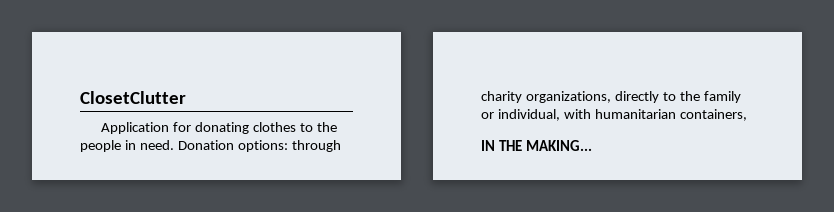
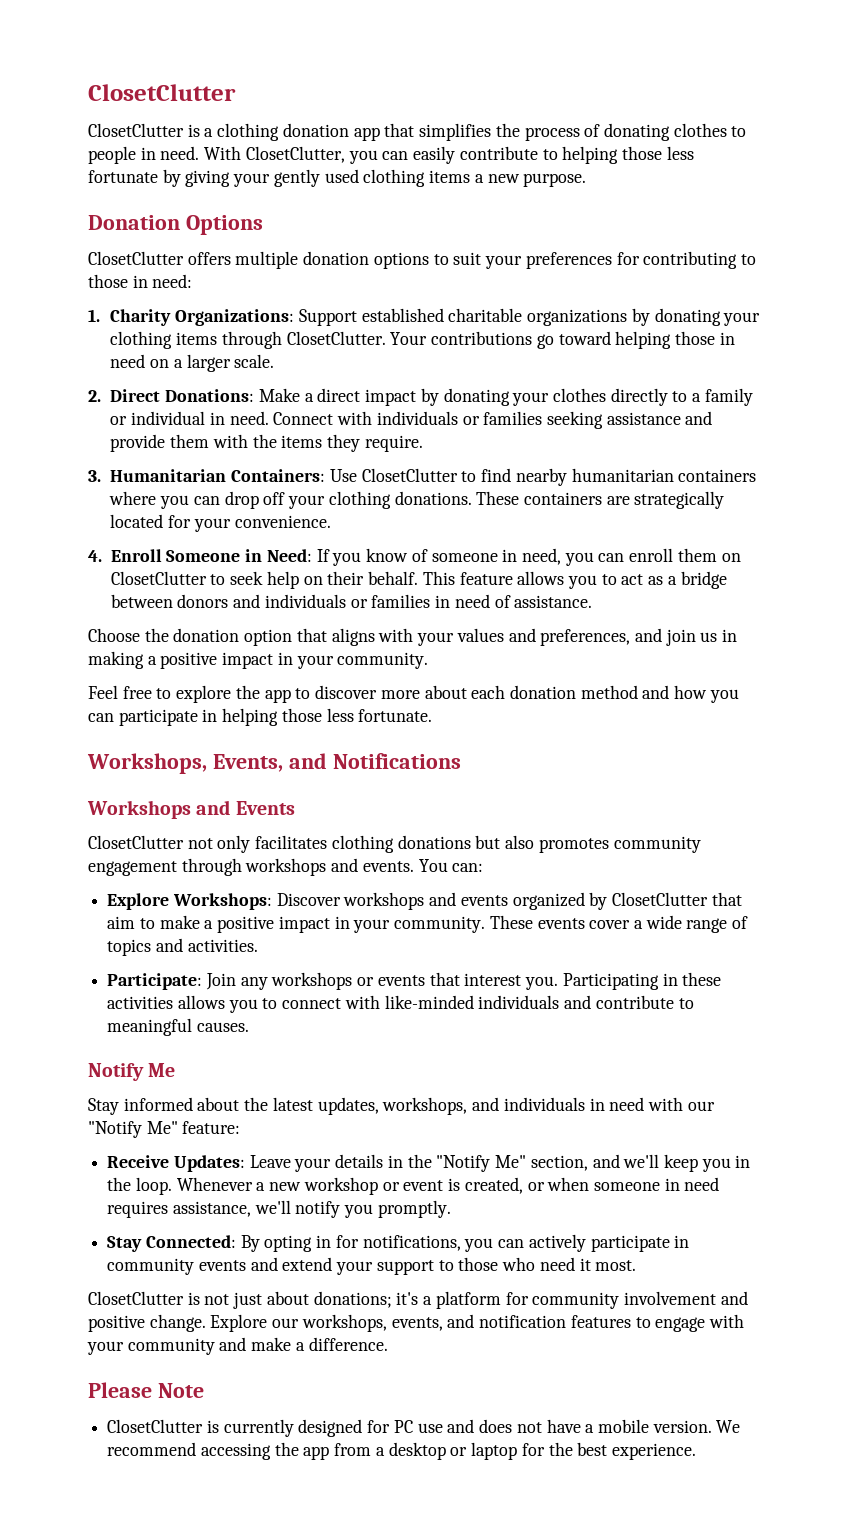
- Application for donating clothes to the people in need.
+ ClosetClutter is a clothing donation app that simplifies the process of donating clothes to people in need.
- Donation options: through charity organizations, directly to the family or individual, with humanitarian containers,
- IN THE MAKING...
+ With ClosetClutter, you can easily contribute to helping those less fortunate by giving your gently used clothing items a new purpose.
+ Donation Options
+ ClosetClutter offers multiple donation options to suit your preferences for contributing to those in need:
+ 1. Charity Organizations: Support established charitable organizations by donating your clothing items through ClosetClutter. Your contributions go toward helping those in need on a larger scale.
+ 2. Direct Donations: Make a direct impact by donating your clothes directly to a family or individual in need. Connect with individuals or families seeking assistance and provide them with the items they require.
+ 3. Humanitarian Containers: Use ClosetClutter to find nearby humanitarian containers where you can drop off your clothing donations. These containers are strategically located for your convenience.
+ 4. Enroll Someone in Need: If you know of someone in need, you can enroll them on ClosetClutter to seek help on their behalf. This feature allows you to act as a bridge between donors and individuals or families in need of assistance.
+ Choose the donation option that aligns with your values and preferences, and join us in making a positive impact in your community.
+ Feel free to explore the app to discover more about each donation method and how you can participate in helping those less fortunate.
+ Workshops, Events, and Notifications
+ Workshops and Events
+ ClosetClutter not only facilitates clothing donations but also promotes community engagement through workshops and events. You can:
+ Explore Workshops: Discover workshops and events organized by ClosetClutter that aim to make a positive impact in your community. These events cover a wide range of topics and activities.
+ Participate: Join any workshops or events that interest you. Participating in these activities allows you to connect with like-minded individuals and contribute to meaningful causes.
+ Notify Me
+ Stay informed about the latest updates, workshops, and individuals in need with our "Notify Me" feature:
+ Receive Updates: Leave your details in the "Notify Me" section, and we'll keep you in the loop. Whenever a new workshop or event is created, or when someone in need requires assistance, we'll notify you promptly.
+ Stay Connected: By opting in for notifications, you can actively participate in community events and extend your support to those who need it most.
+ ClosetClutter is not just about donations; it's a platform for community involvement and positive change. Explore our workshops, events, and notification features to engage with your community and make a difference.
+ Please Note
+ ClosetClutter is currently designed for PC use and does not have a mobile version. We recommend accessing the app from a desktop or laptop for the best experience.

